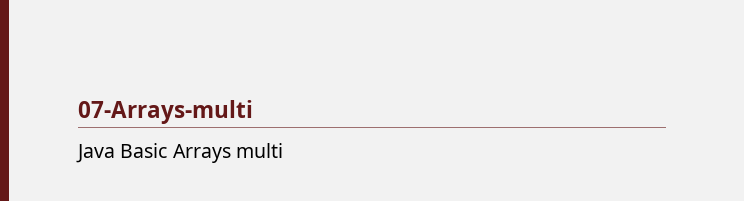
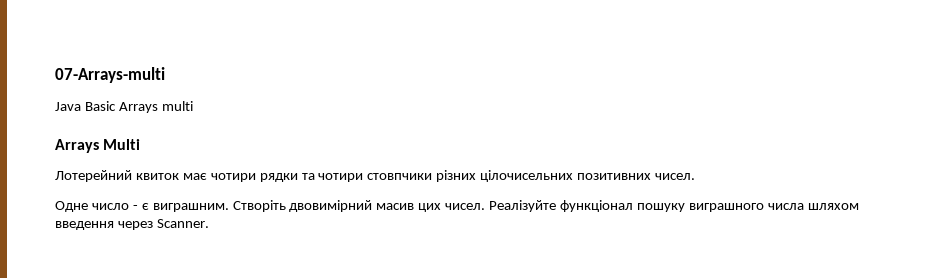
+ Arrays Multi
+ Лотерейний квиток має чотири рядки та чотири стовпчики різних цілочисельних позитивних чисел.
+ Одне число - є виграшним. Створіть двовимірний масив цих чисел. Реалізуйте функціонал пошуку виграшного числа шляхом введення через Scanner.

